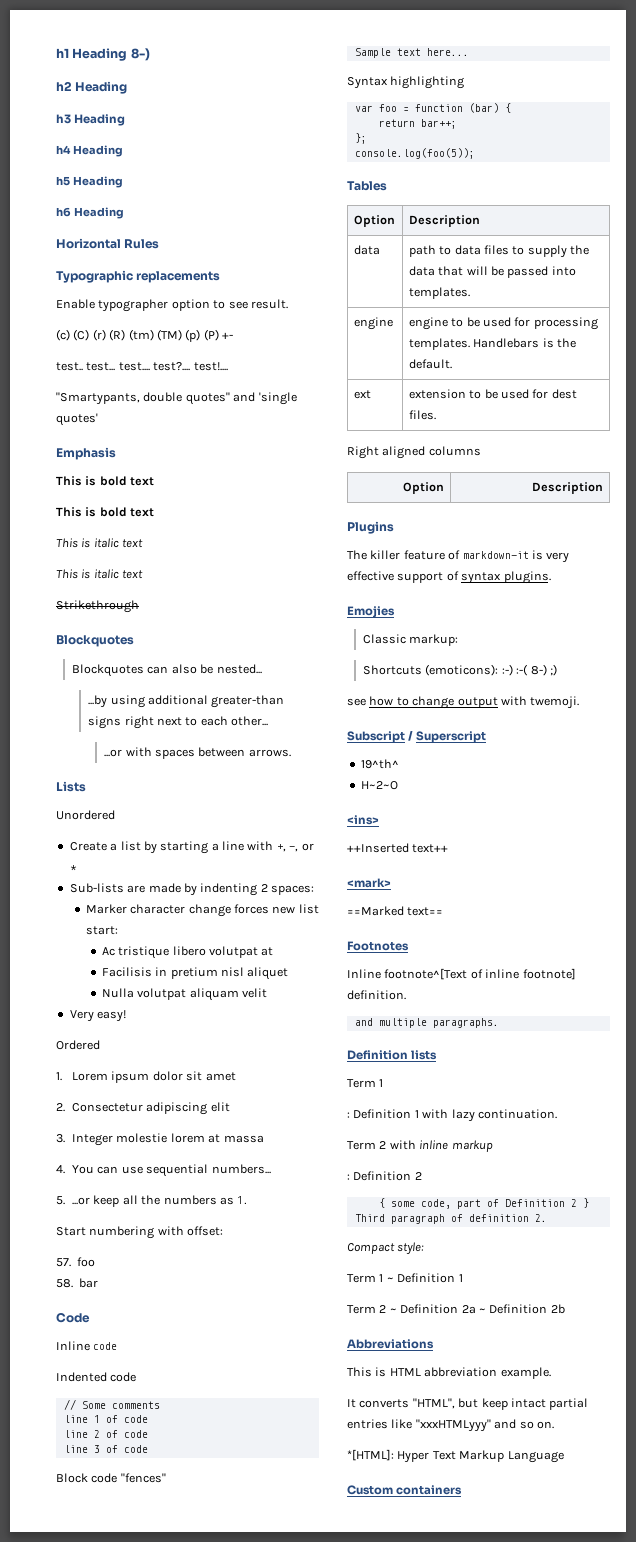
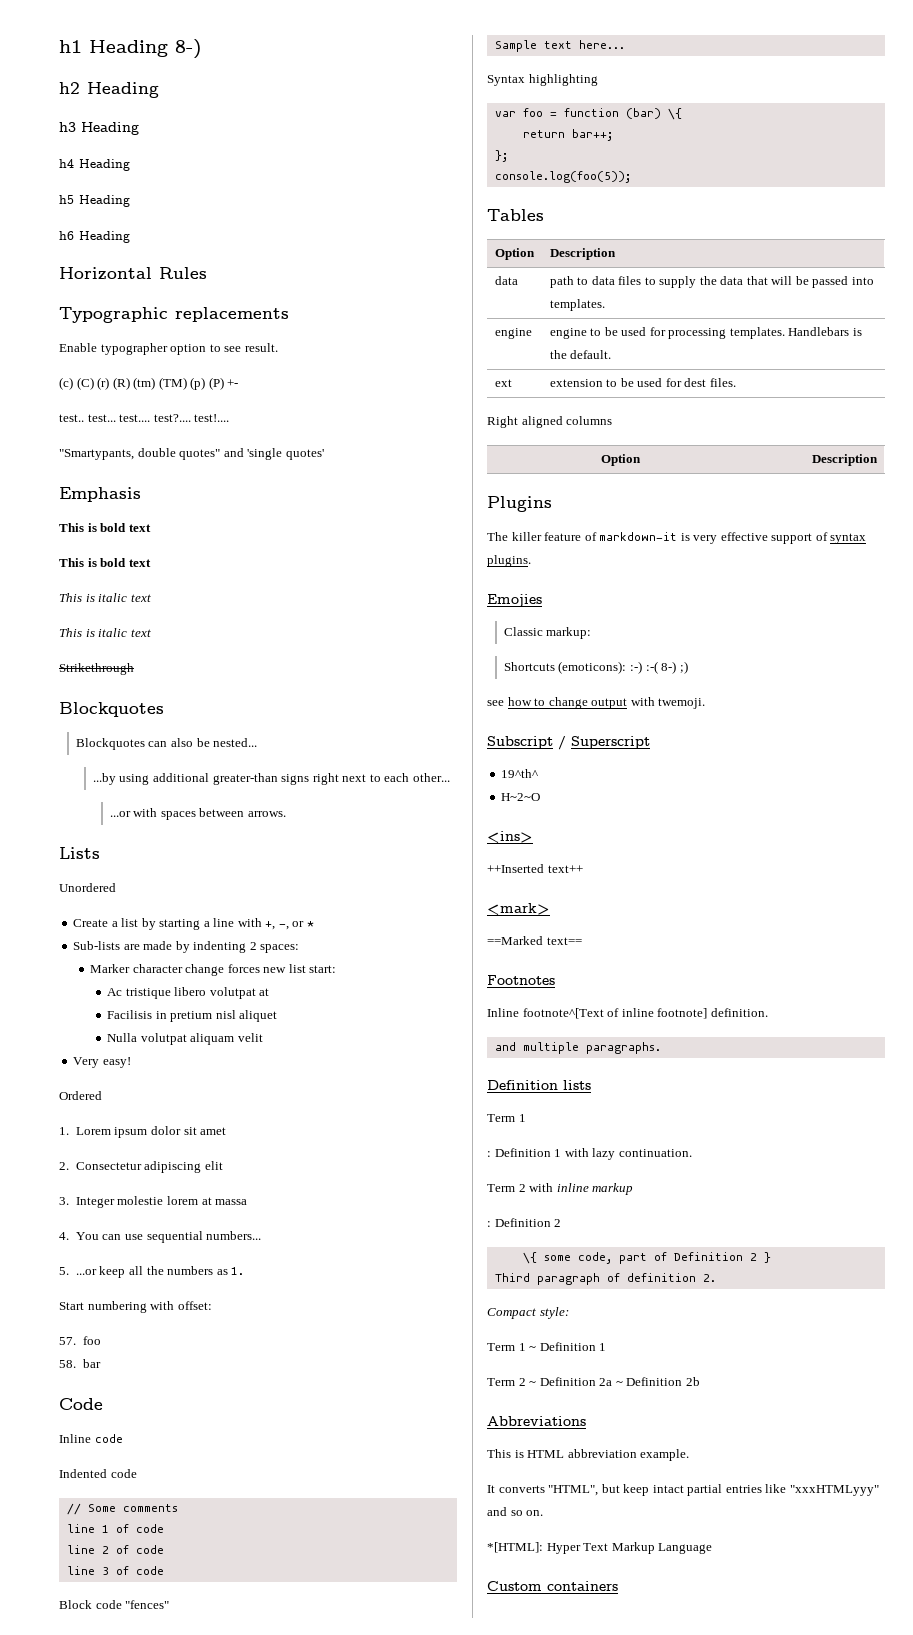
- var foo = function (bar) {
+ var foo = function (bar) \{
- { some code, part of Definition 2 }
+ \{ some code, part of Definition 2 }

